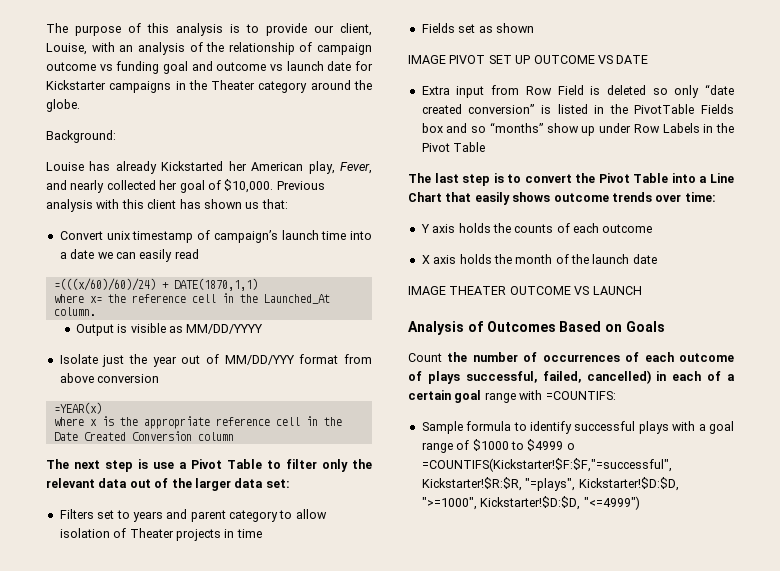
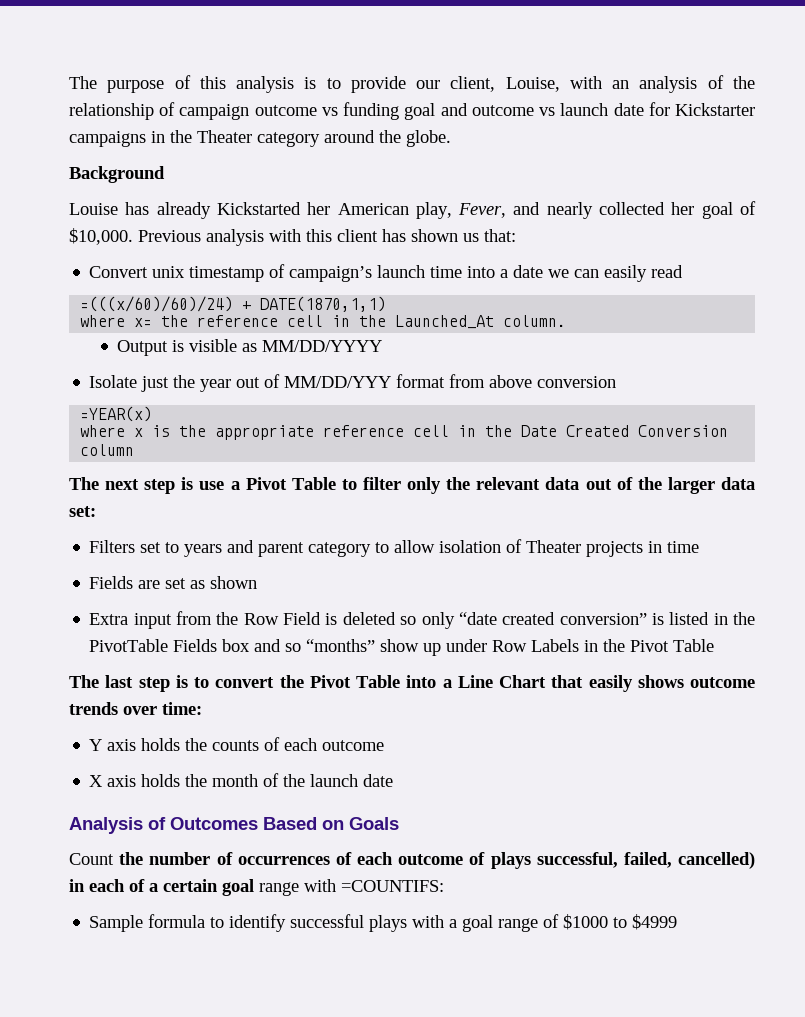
- Background:
+ Background
- Fields set as shown
+ Fields are set as shown
- IMAGE PIVOT SET UP OUTCOME VS DATE
- Extra input from Row Field is deleted so only “date created conversion” is listed in the PivotTable Fields box and so “months” show up under Row Labels in the Pivot Table
+ Extra input from the Row Field is deleted so only “date created conversion” is listed in the PivotTable Fields box and so “months” show up under Row Labels in the Pivot Table
- IMAGE THEATER OUTCOME VS LAUNCH
- Sample formula to identify successful plays with a goal range of $1000 to $4999 o =COUNTIFS(Kickstarter!$F:$F,"=successful", Kickstarter!$R:$R, "=plays", Kickstarter!$D:$D, ">=1000", Kickstarter!$D:$D, "<=4999")
+ Sample formula to identify successful plays with a goal range of $1000 to $4999

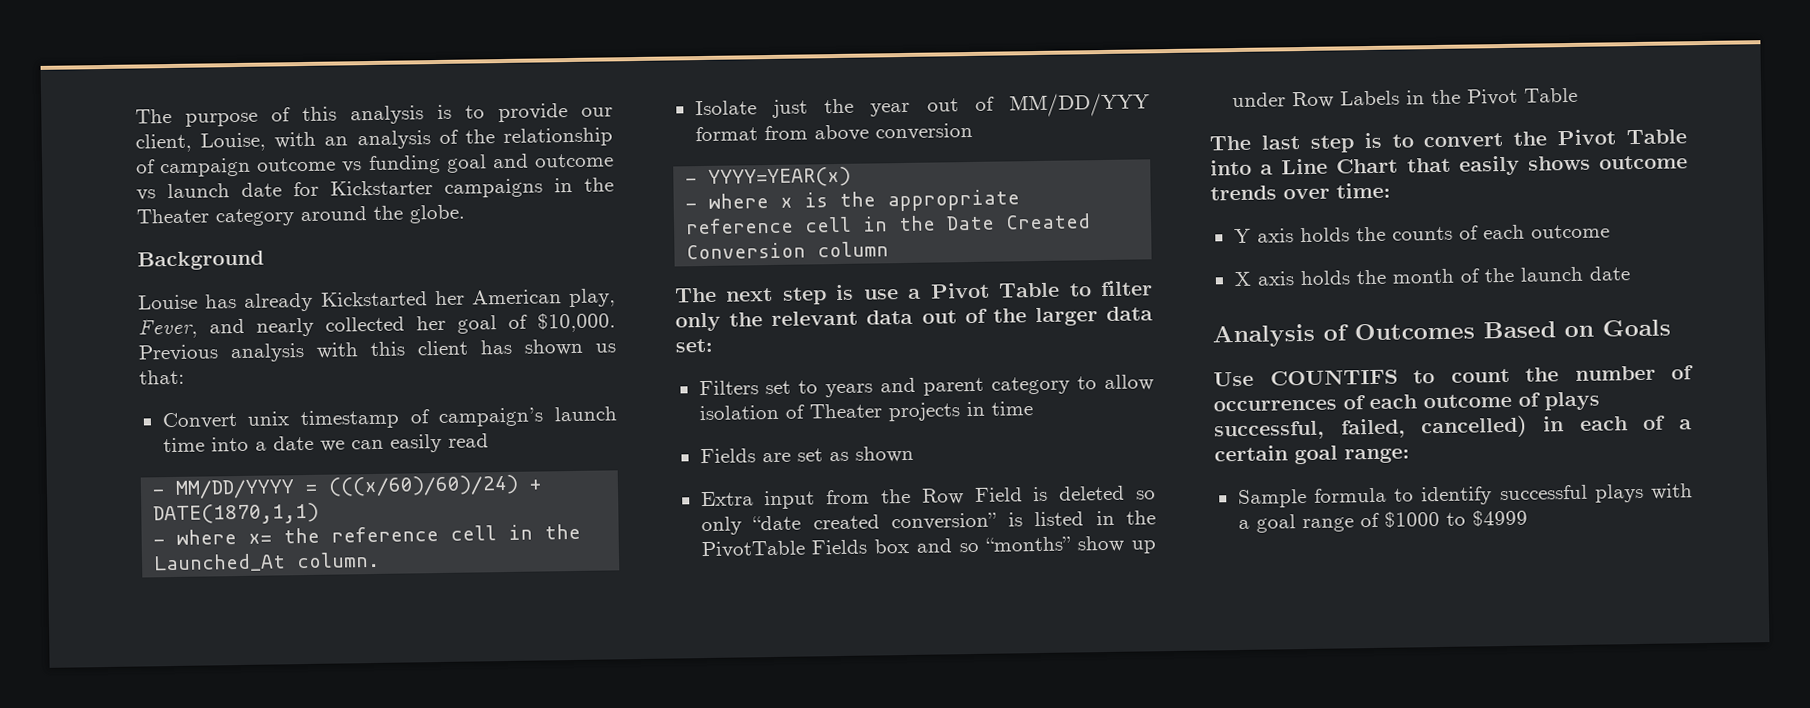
- =(((x/60)/60)/24) + DATE(1870,1,1)
+ - MM/DD/YYYY = (((x/60)/60)/24) + DATE(1870,1,1)
- where x= the reference cell in the Launched_At column.
+ - where x= the reference cell in the Launched_At column.
- Output is visible as MM/DD/YYYY
- =YEAR(x)
- where x is the appropriate reference cell in the Date Created Conversion column
+ - YYYY=YEAR(x)
+ - where x is the appropriate reference cell in the Date Created Conversion column
- Count the number of occurrences of each outcome of plays successful, failed, cancelled) in each of a certain goal range with =COUNTIFS:
+ Use COUNTIFS to count the number of occurrences of each outcome of plays successful, failed, cancelled) in each of a certain goal range:

